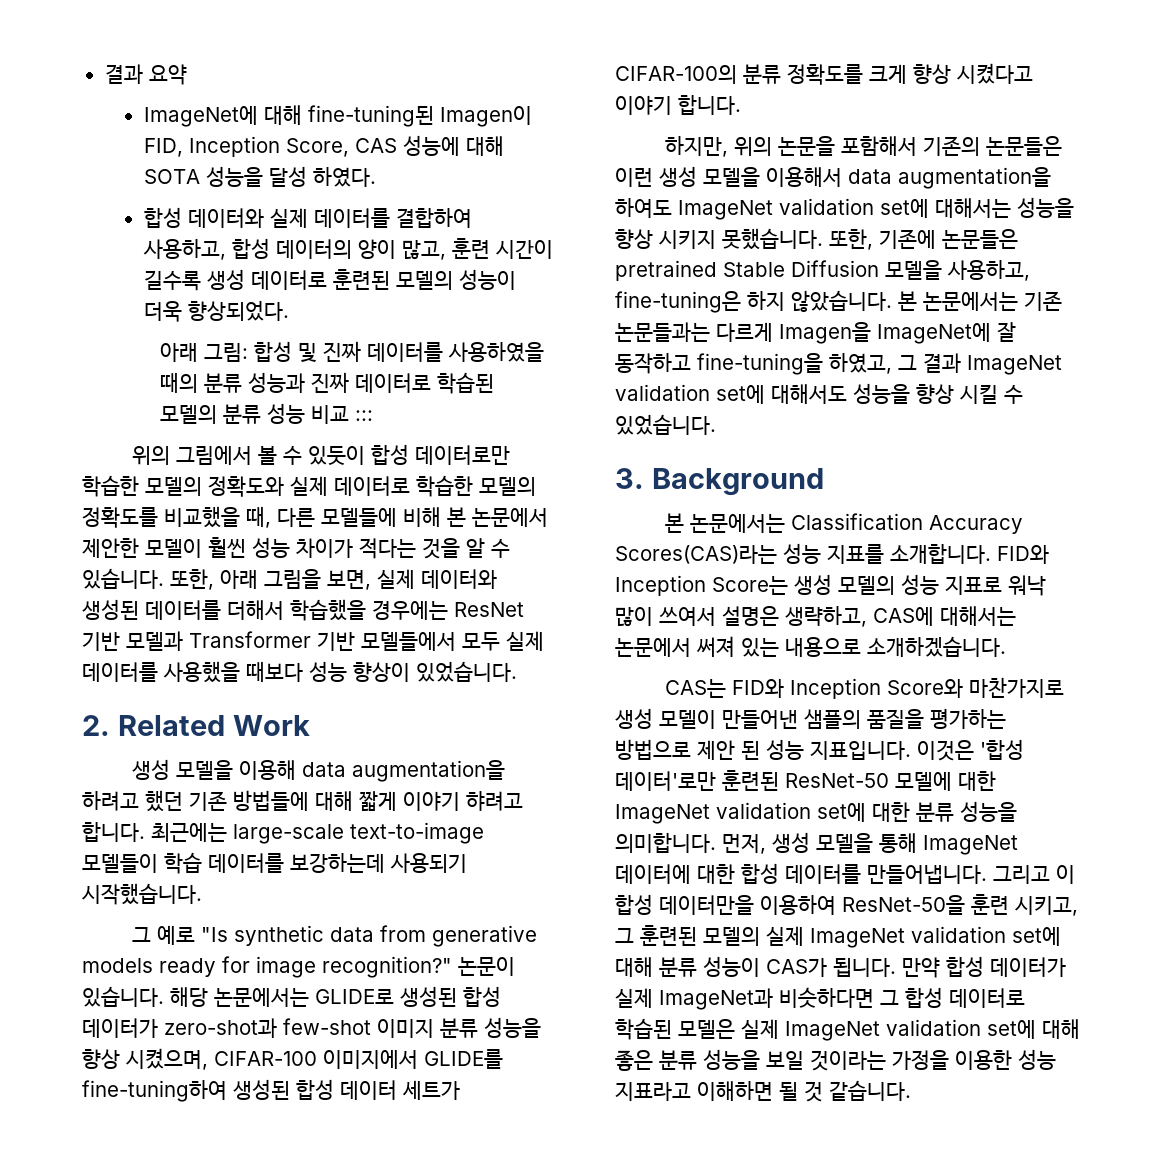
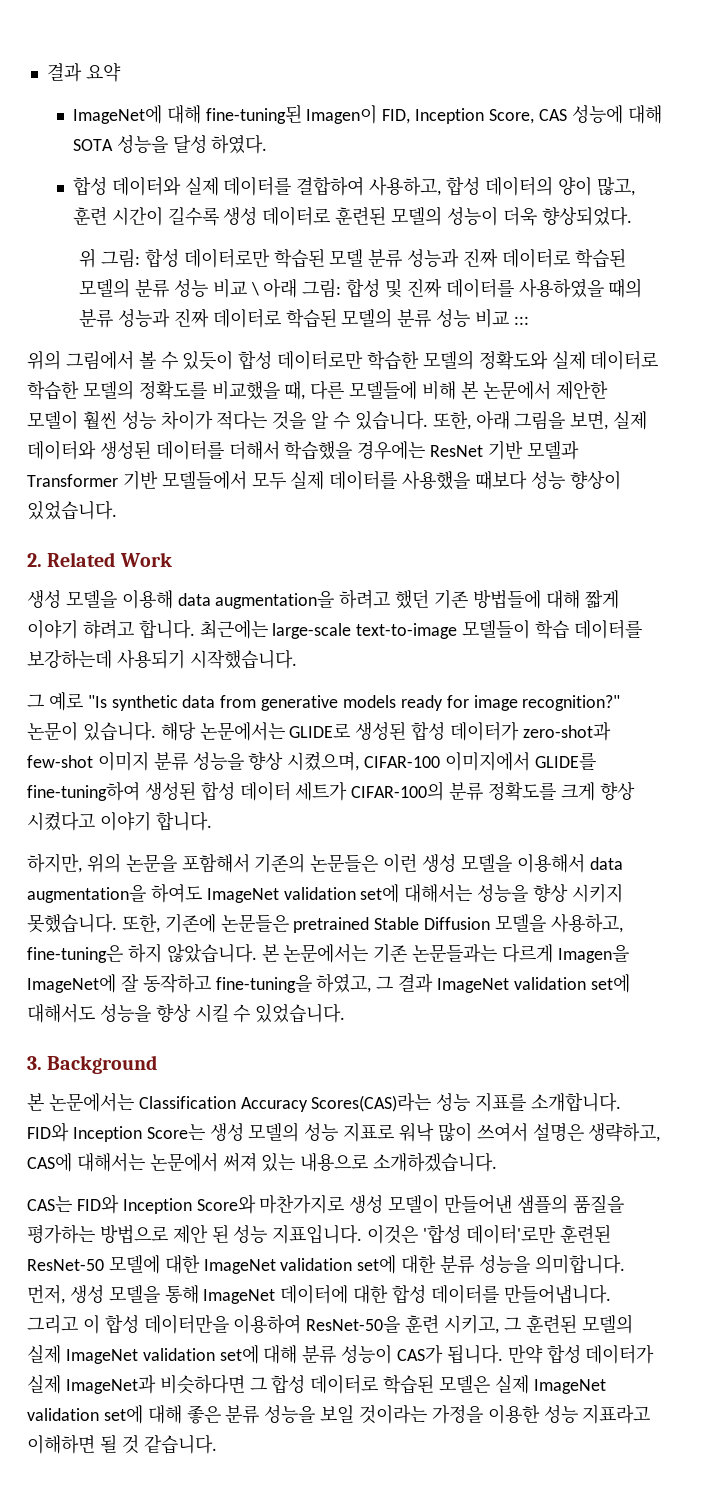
- 아래 그림: 합성 및 진짜 데이터를 사용하였을 때의 분류 성능과 진짜 데이터로 학습된 모델의 분류 성능 비교 :::
+ 위 그림: 합성 데이터로만 학습된 모델 분류 성능과 진짜 데이터로 학습된 모델의 분류 성능 비교 \ 아래 그림: 합성 및 진짜 데이터를 사용하였을 때의 분류 성능과 진짜 데이터로 학습된 모델의 분류 성능 비교 :::

